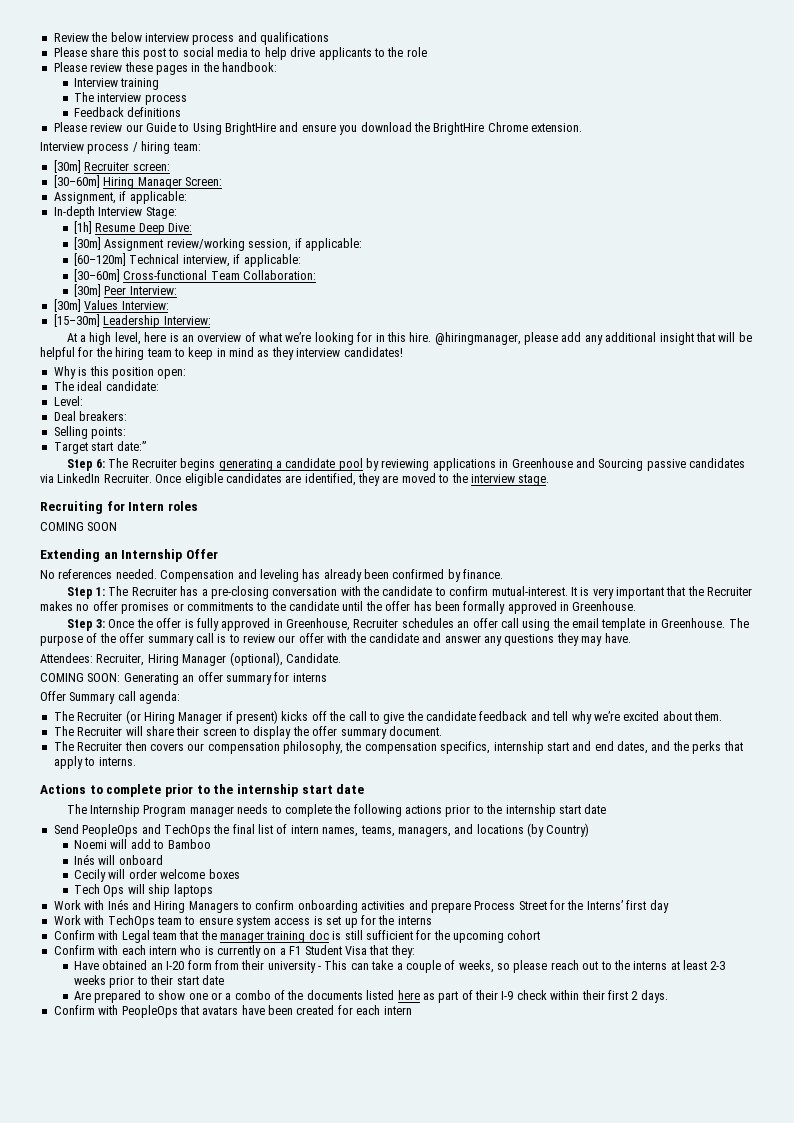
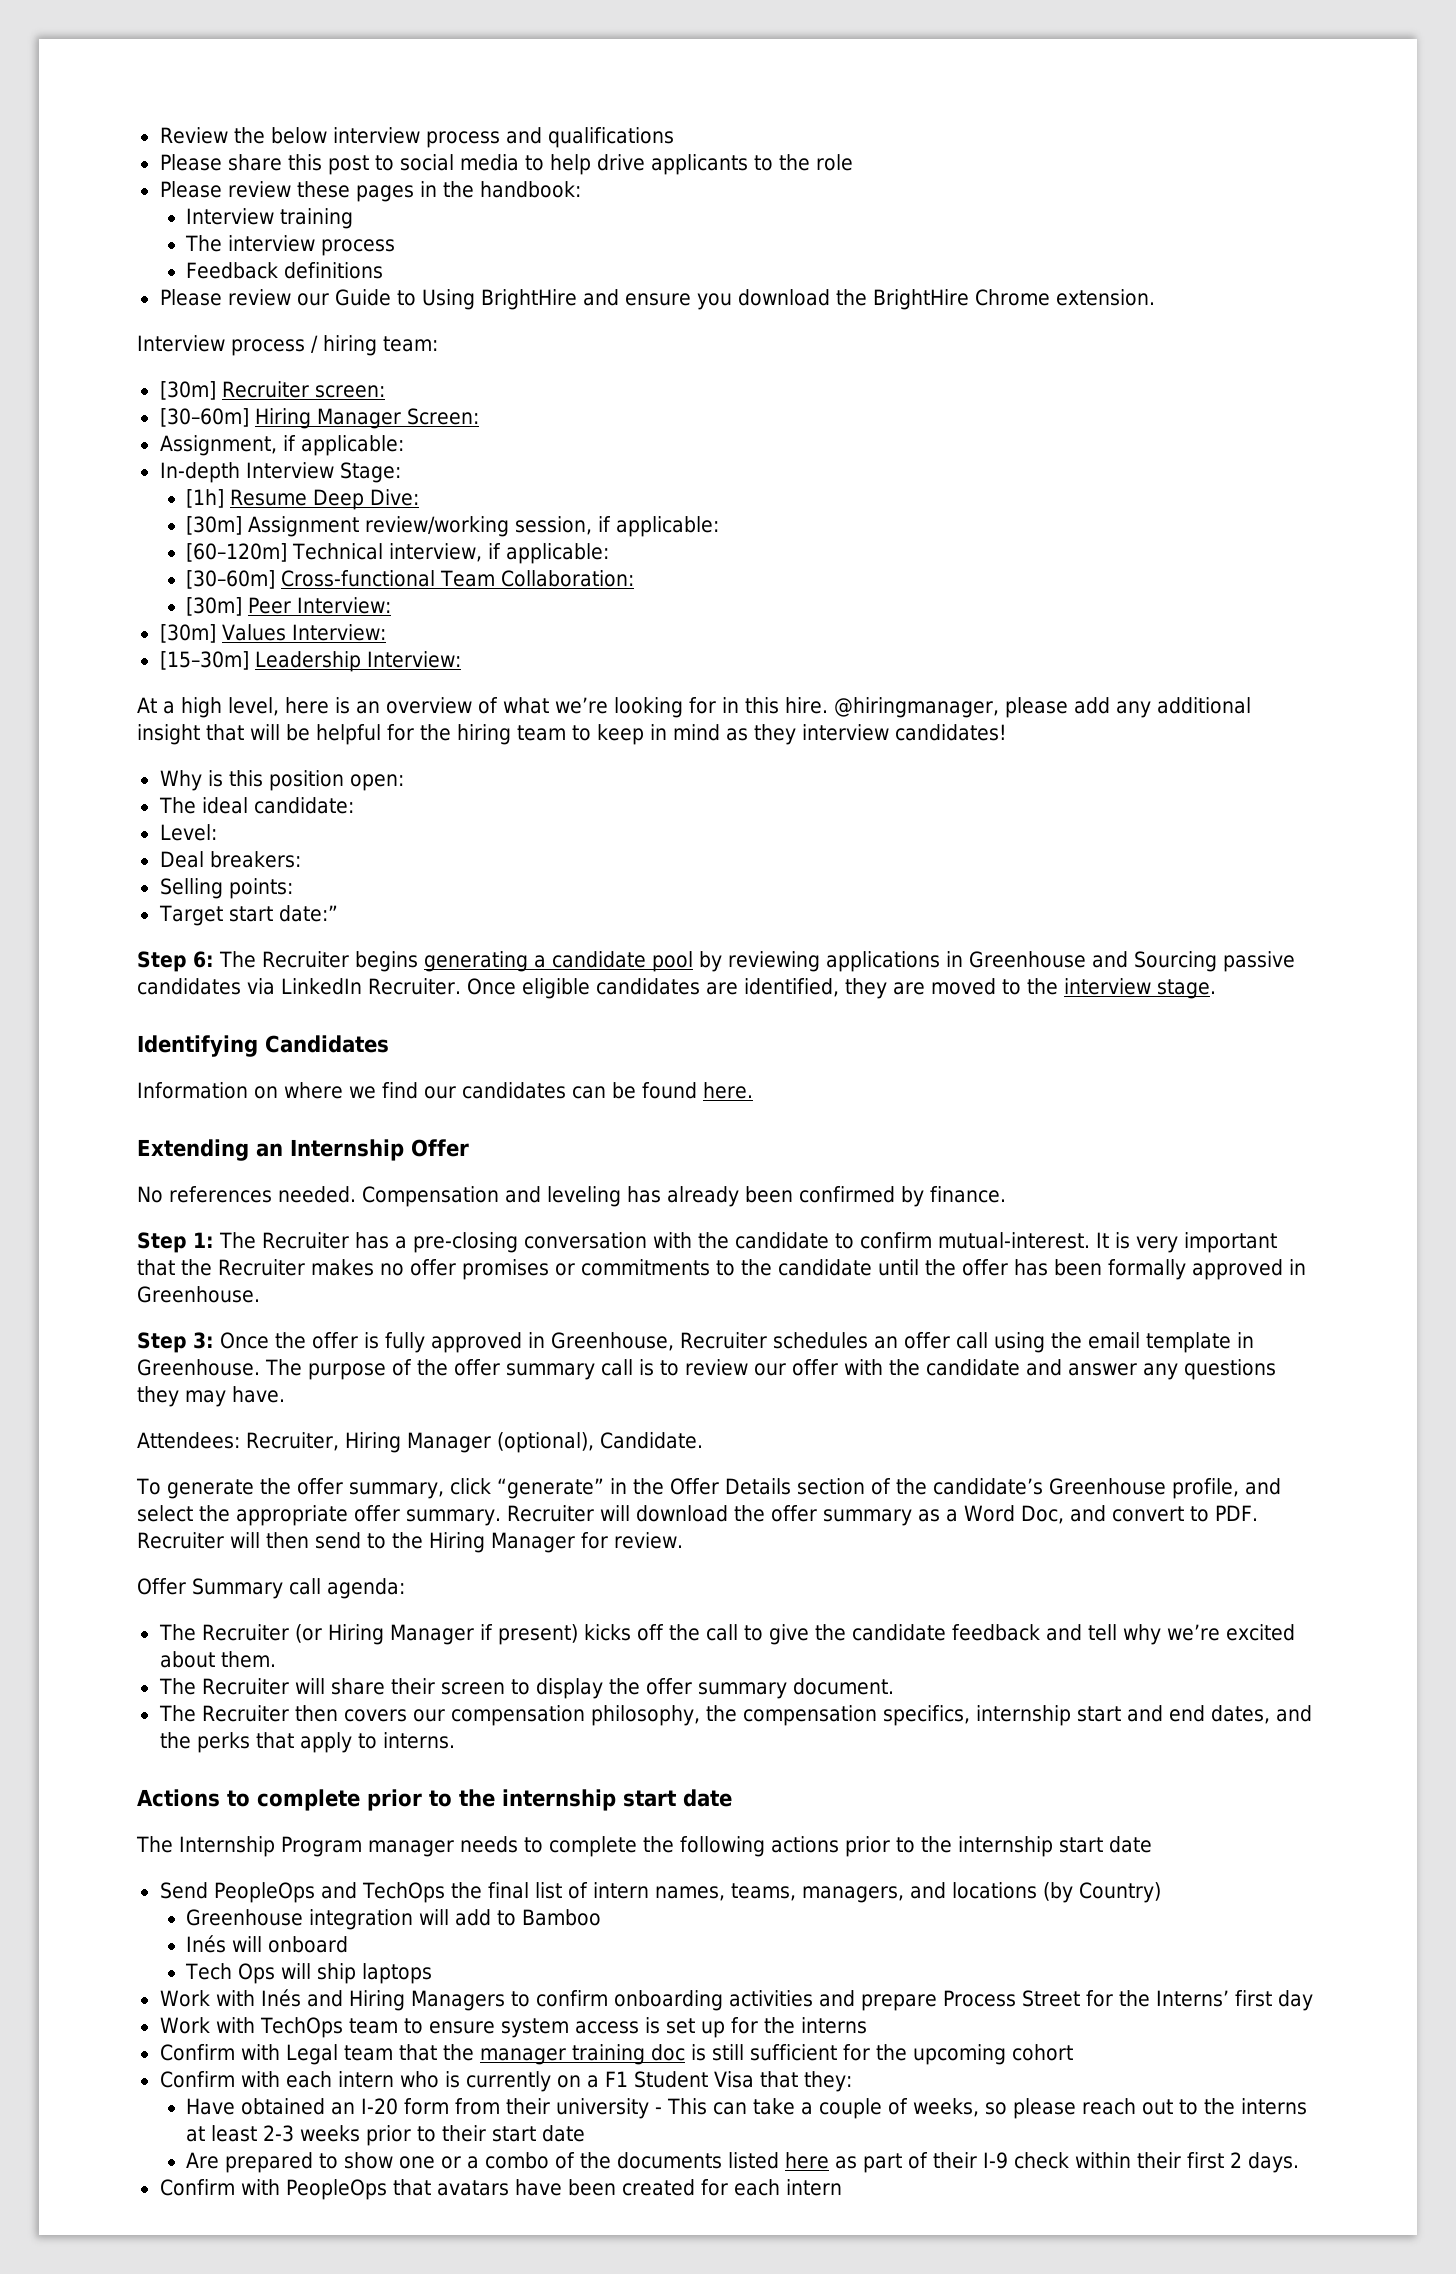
- Recruiting for Intern roles
- COMING SOON
+ Identifying Candidates
+ Information on where we find our candidates can be found here.
- COMING SOON: Generating an offer summary for interns
+ To generate the offer summary, click “generate” in the Offer Details section of the candidate’s Greenhouse profile, and select the appropriate offer summary. Recruiter will download the offer summary as a Word Doc, and convert to PDF. Recruiter will then send to the Hiring Manager for review.
- Noemi will add to Bamboo
+ Greenhouse integration will add to Bamboo
- Cecily will order welcome boxes

